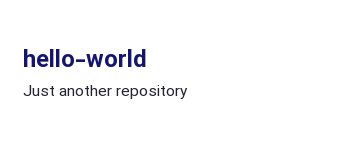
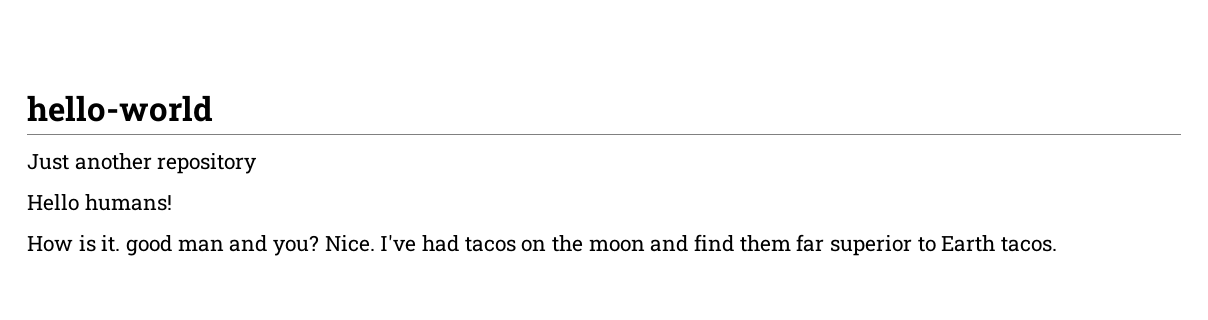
+ Hello humans!
+ How is it. good man and you? Nice. I've had tacos on the moon and find them far superior to Earth tacos.

